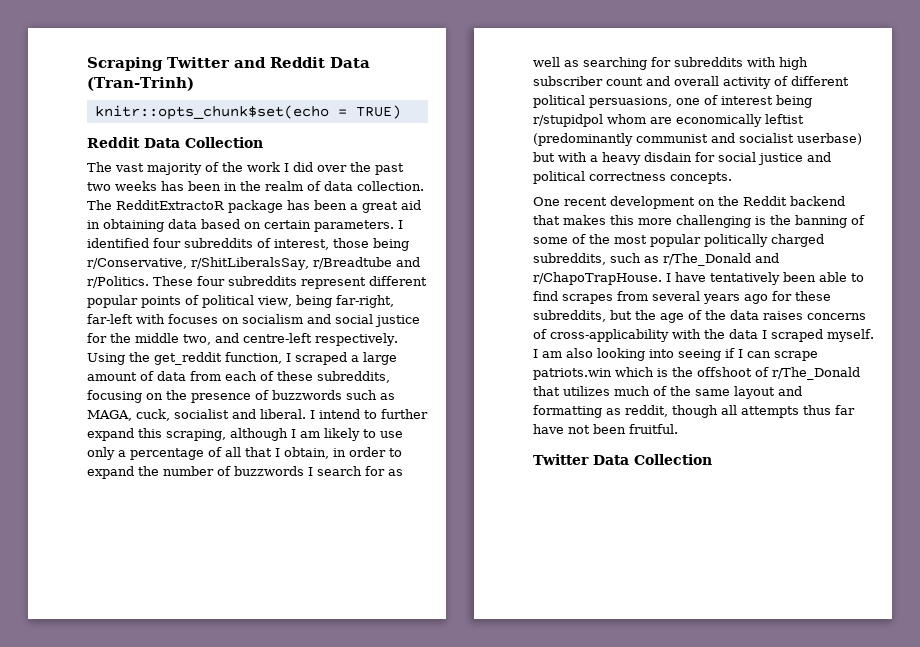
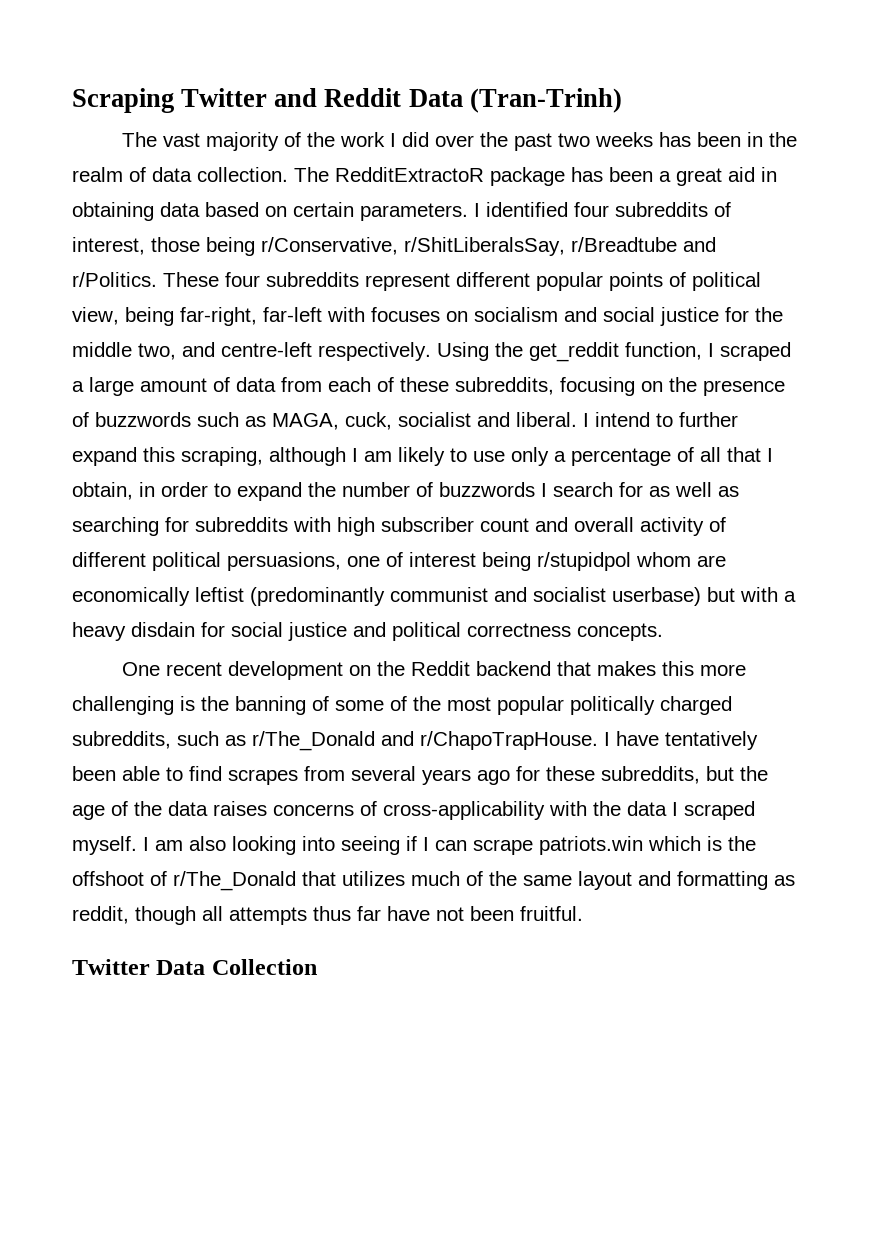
- knitr::opts_chunk$set(echo = TRUE)
- Reddit Data Collection

